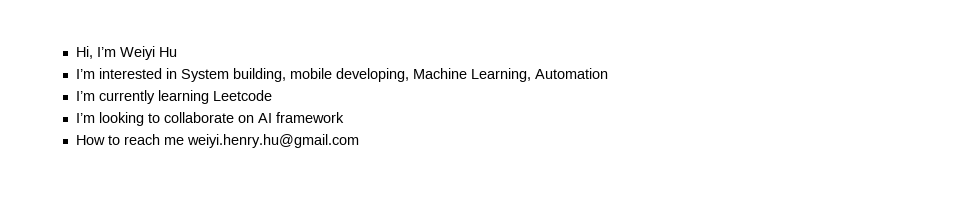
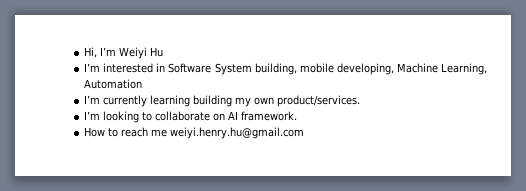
- I’m interested in System building, mobile developing, Machine Learning, Automation
+ I’m interested in Software System building, mobile developing, Machine Learning, Automation
- I’m currently learning Leetcode
+ I’m currently learning building my own product/services.
- I’m looking to collaborate on AI framework
+ I’m looking to collaborate on AI framework.

